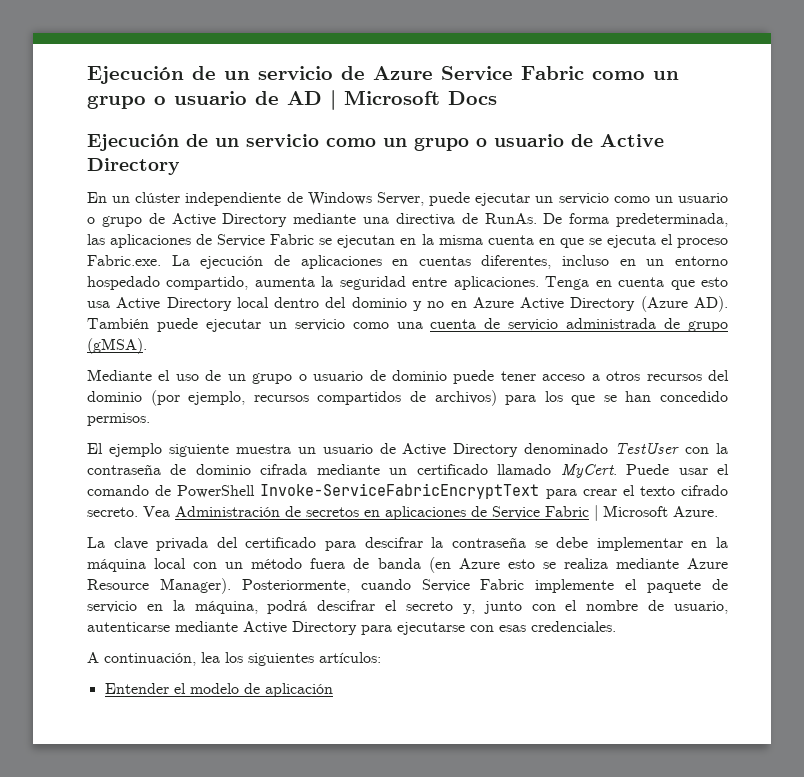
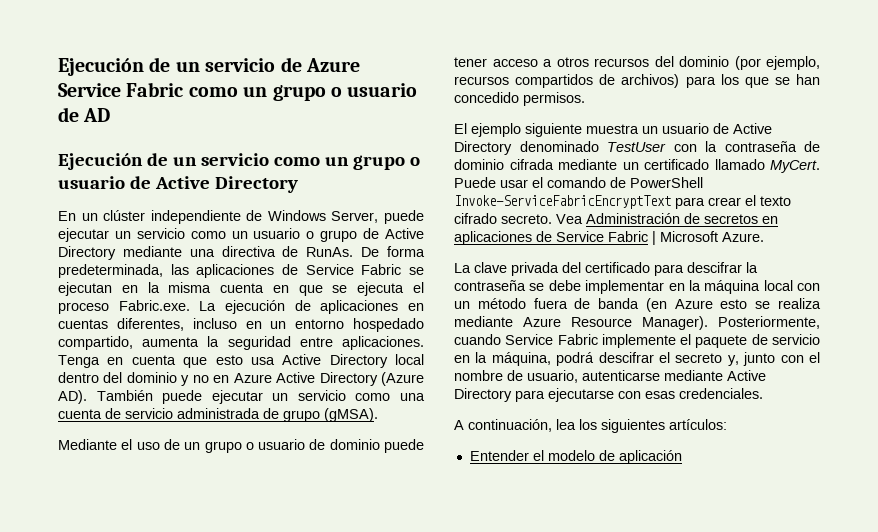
- Ejecución de un servicio de Azure Service Fabric como un grupo o usuario de AD | Microsoft Docs
+ Ejecución de un servicio de Azure Service Fabric como un grupo o usuario de AD

